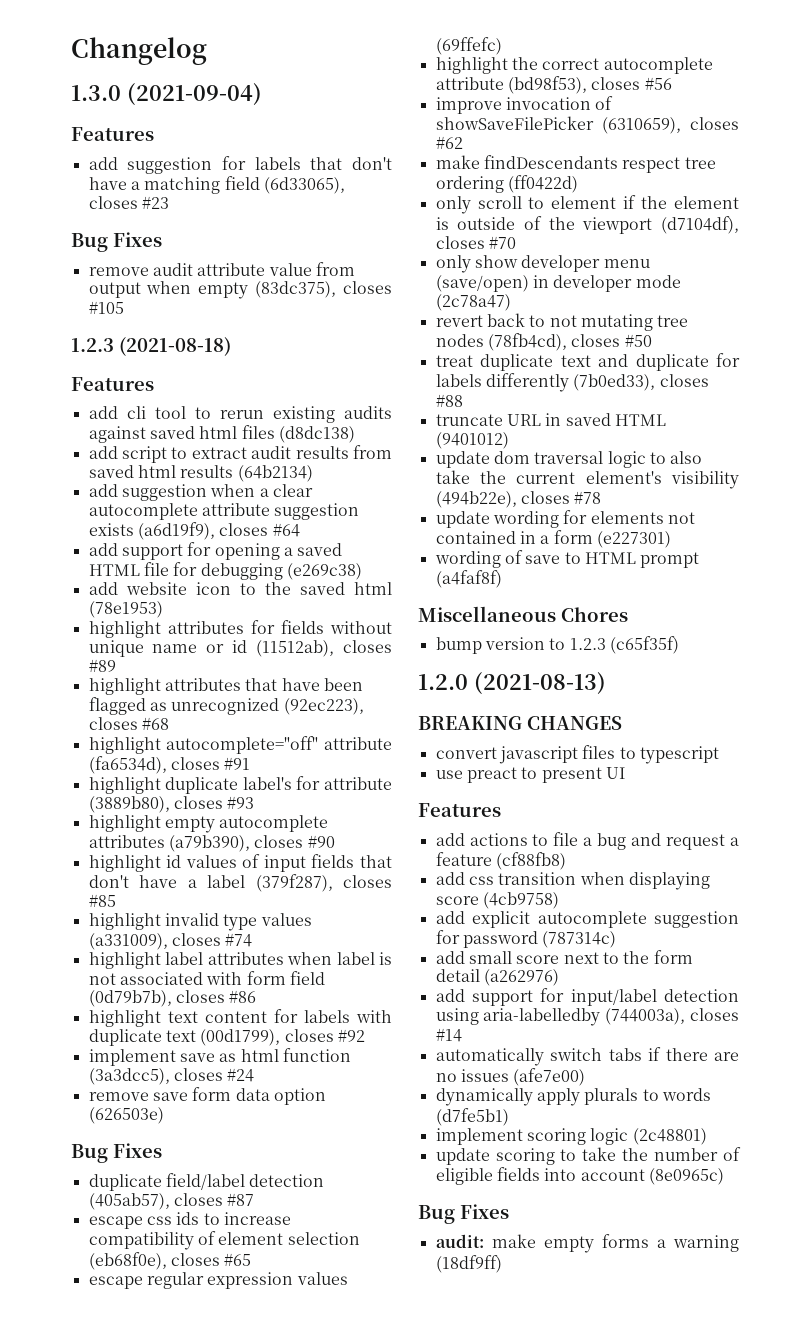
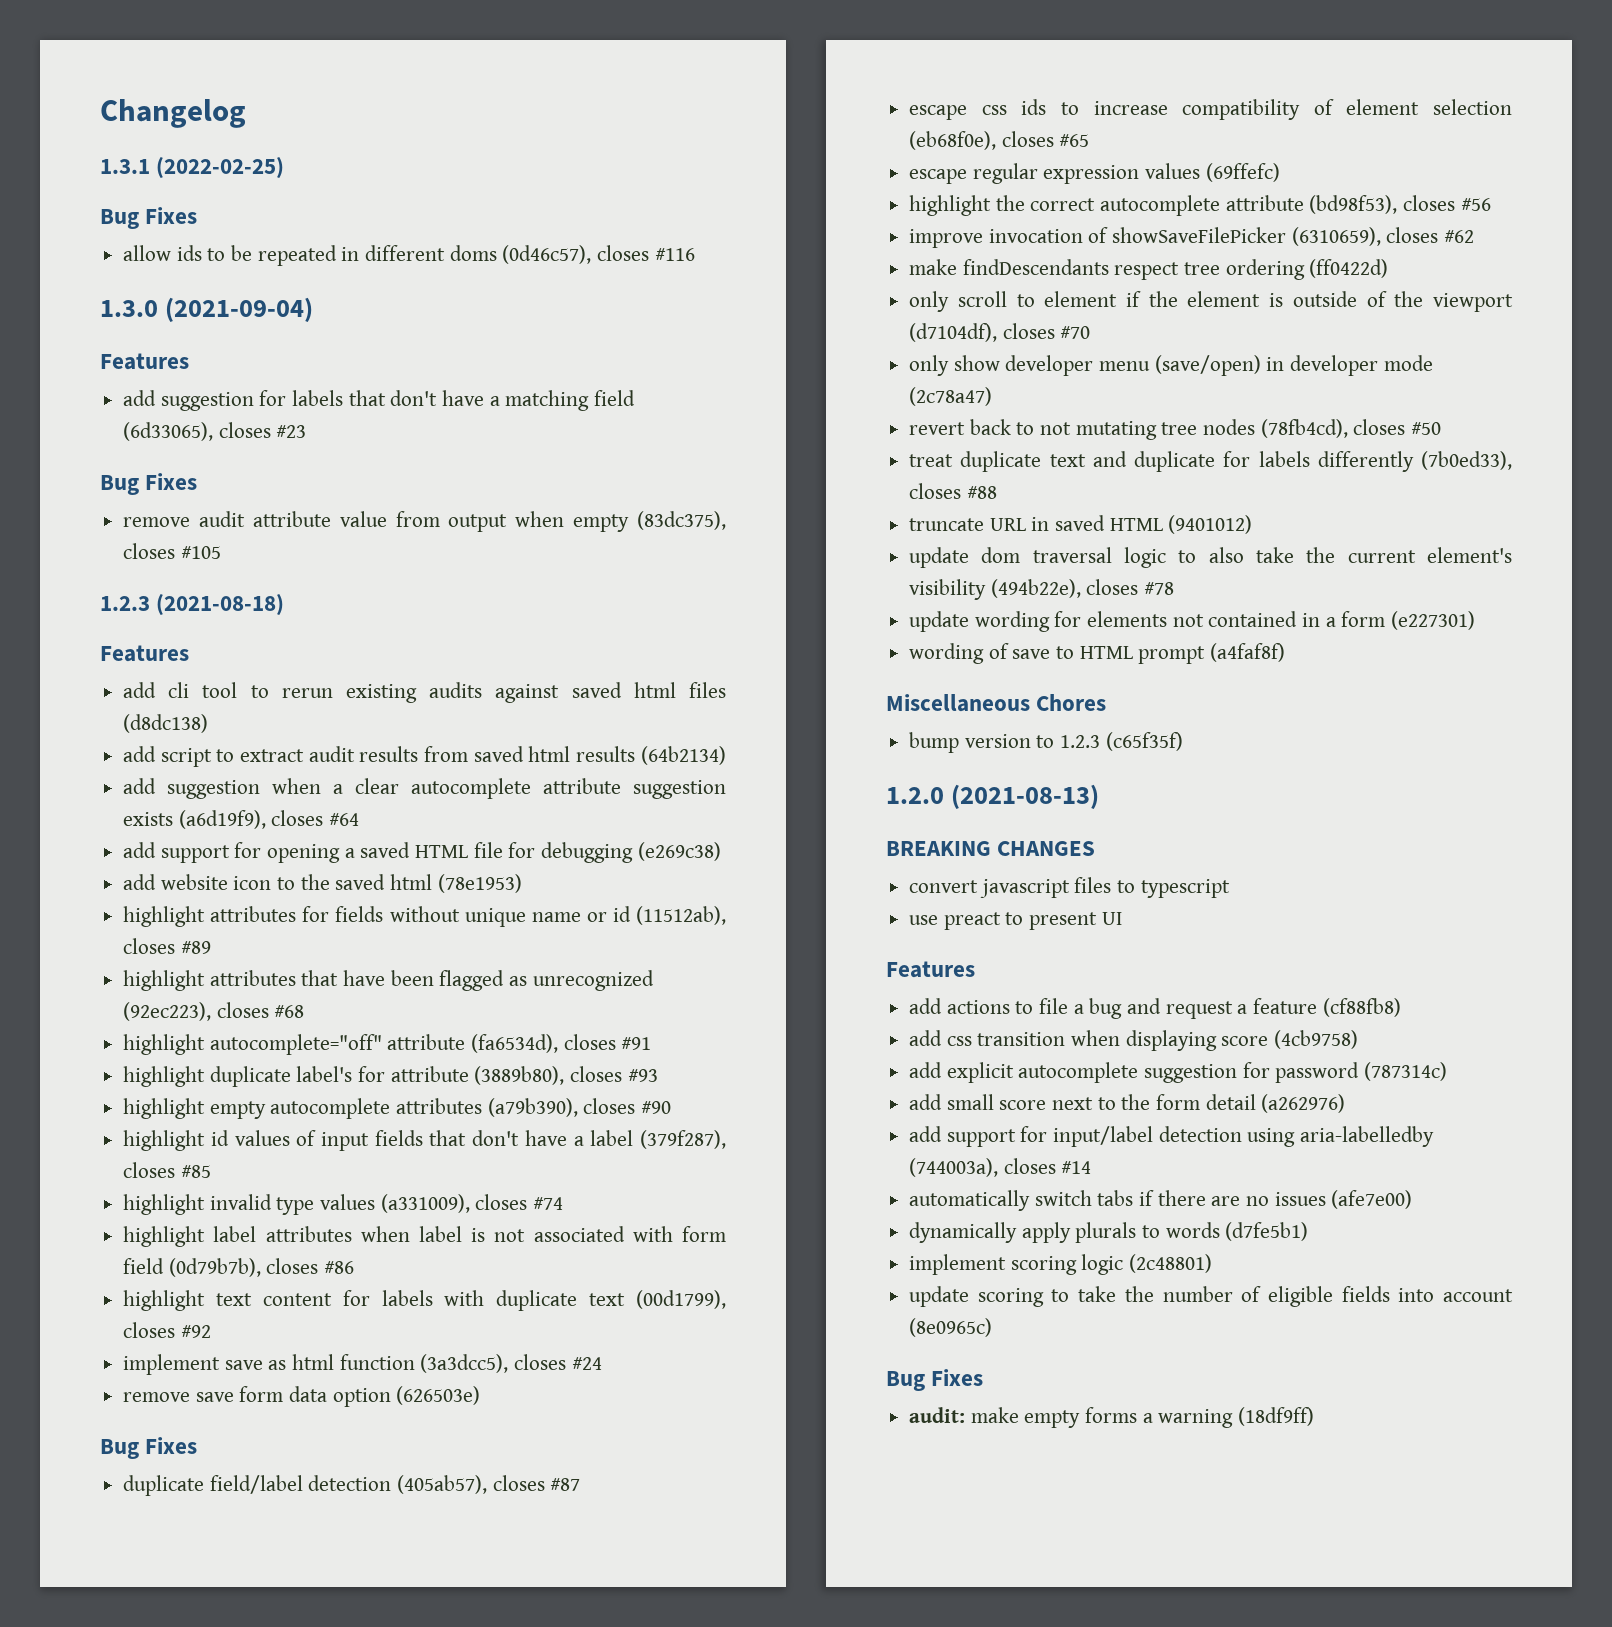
+ 1.3.1 (2022-02-25)
+ Bug Fixes
+ allow ids to be repeated in different doms (0d46c57), closes #116

